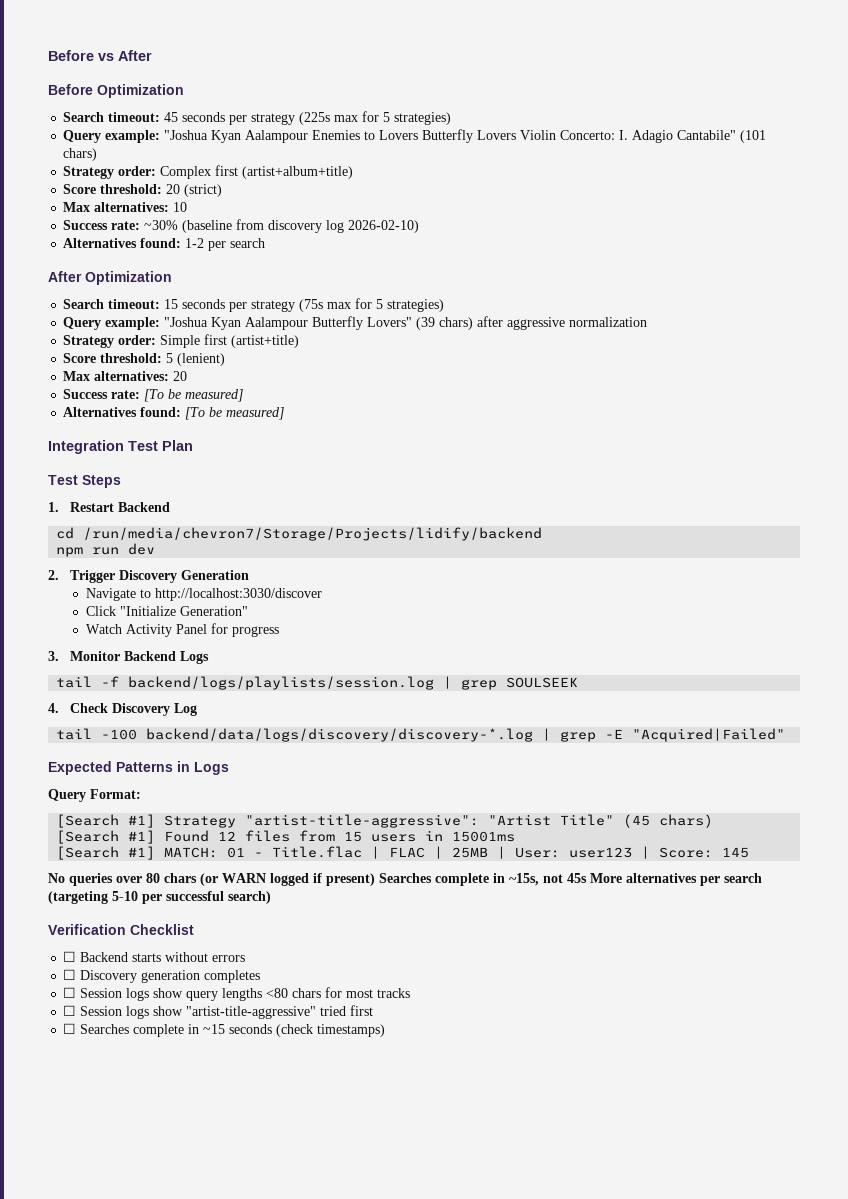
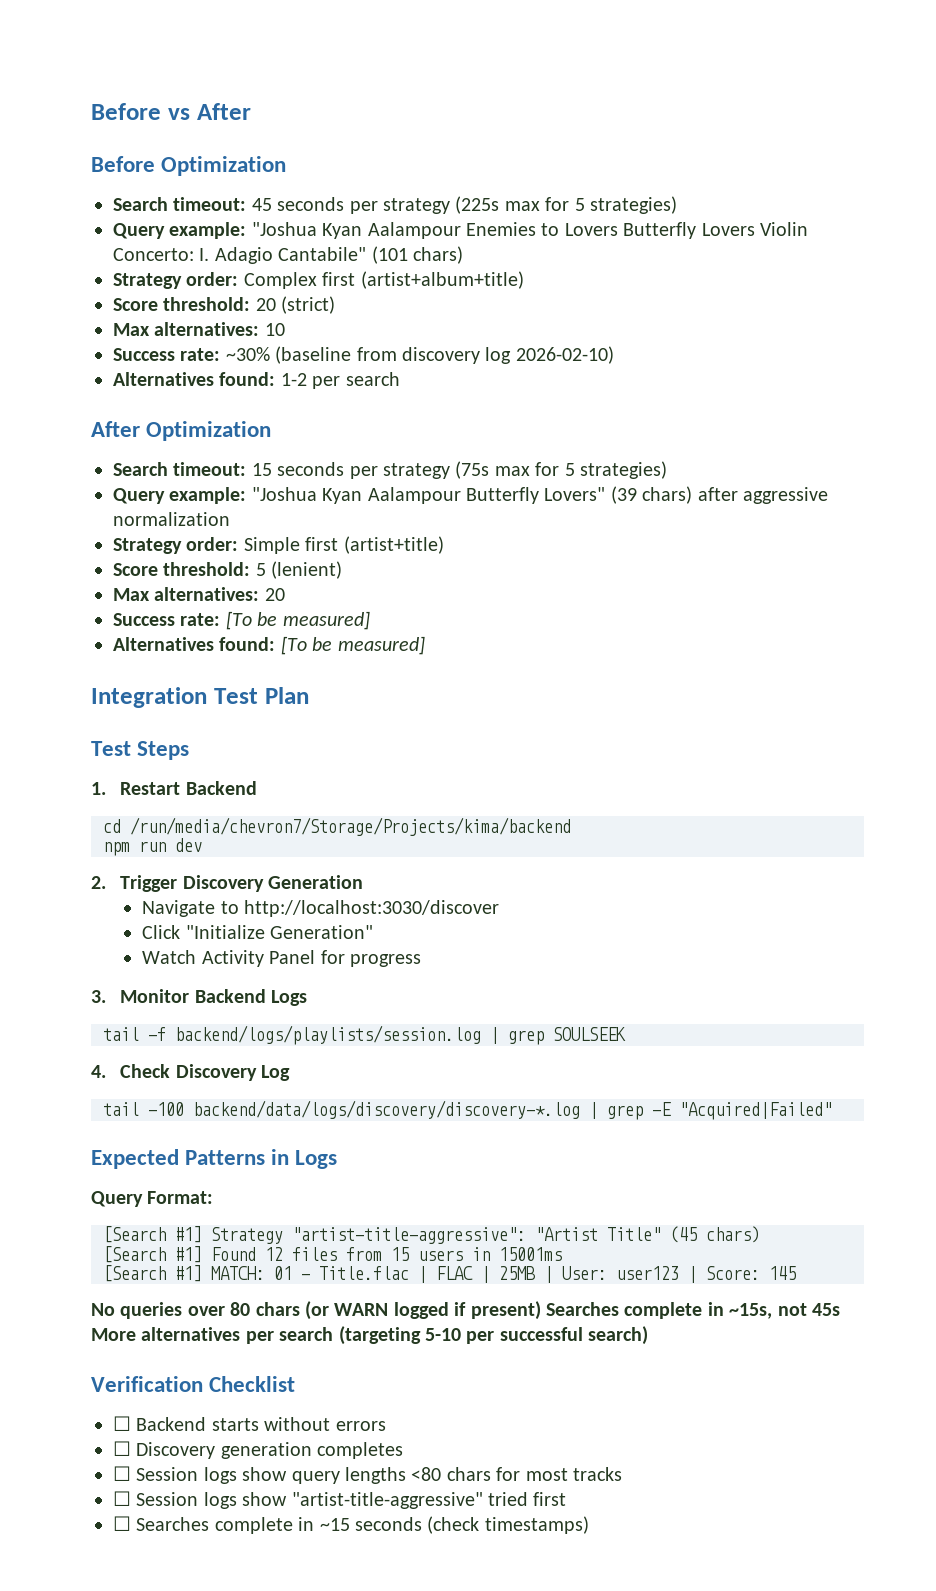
- cd /run/media/chevron7/Storage/Projects/lidify/backend
+ cd /run/media/chevron7/Storage/Projects/kima/backend

